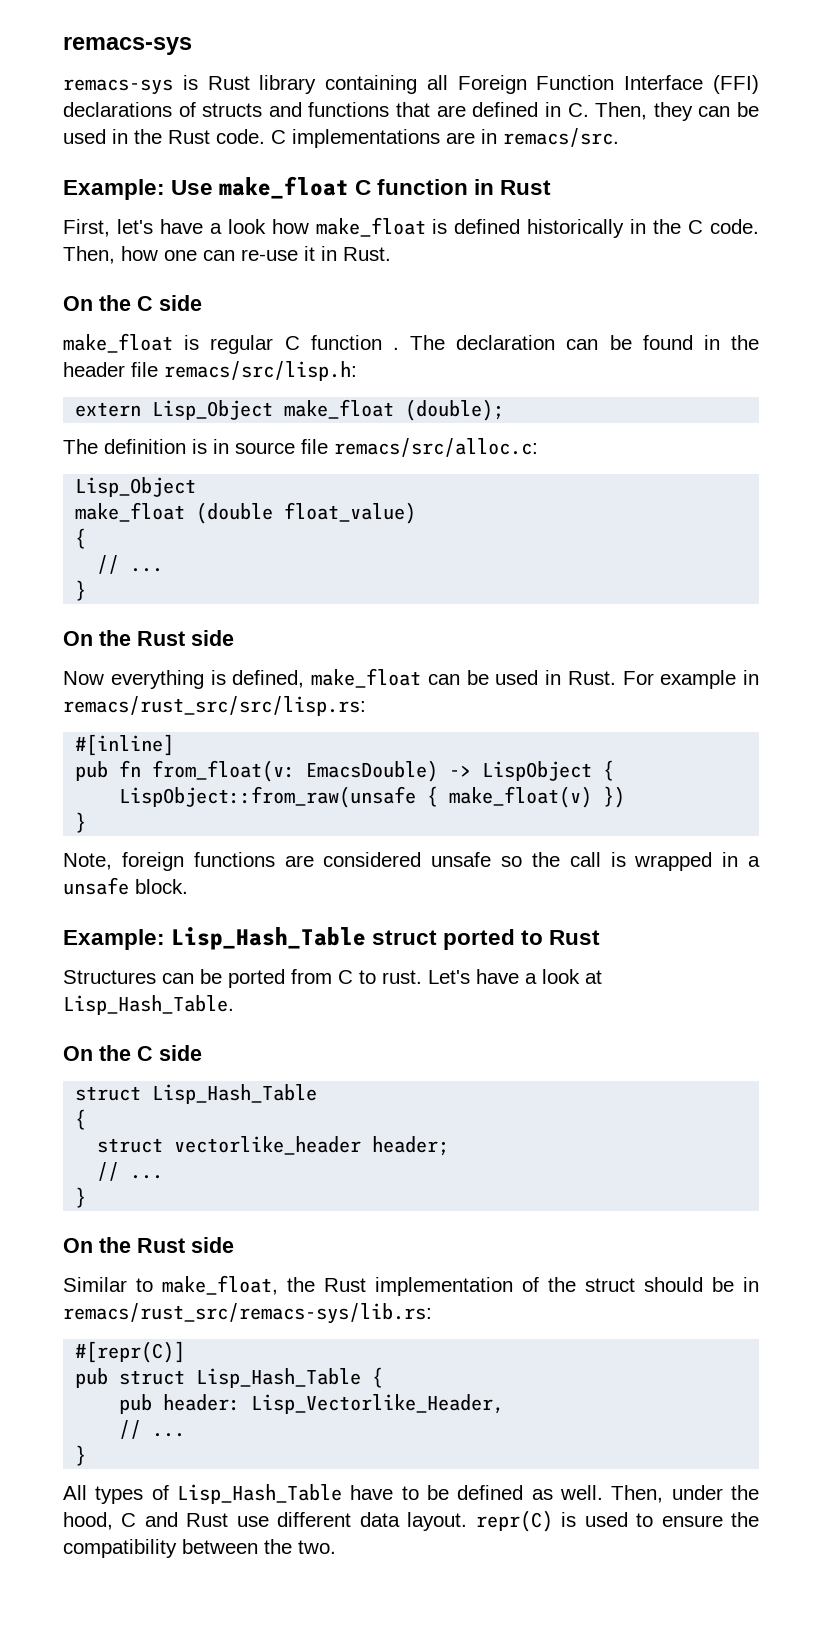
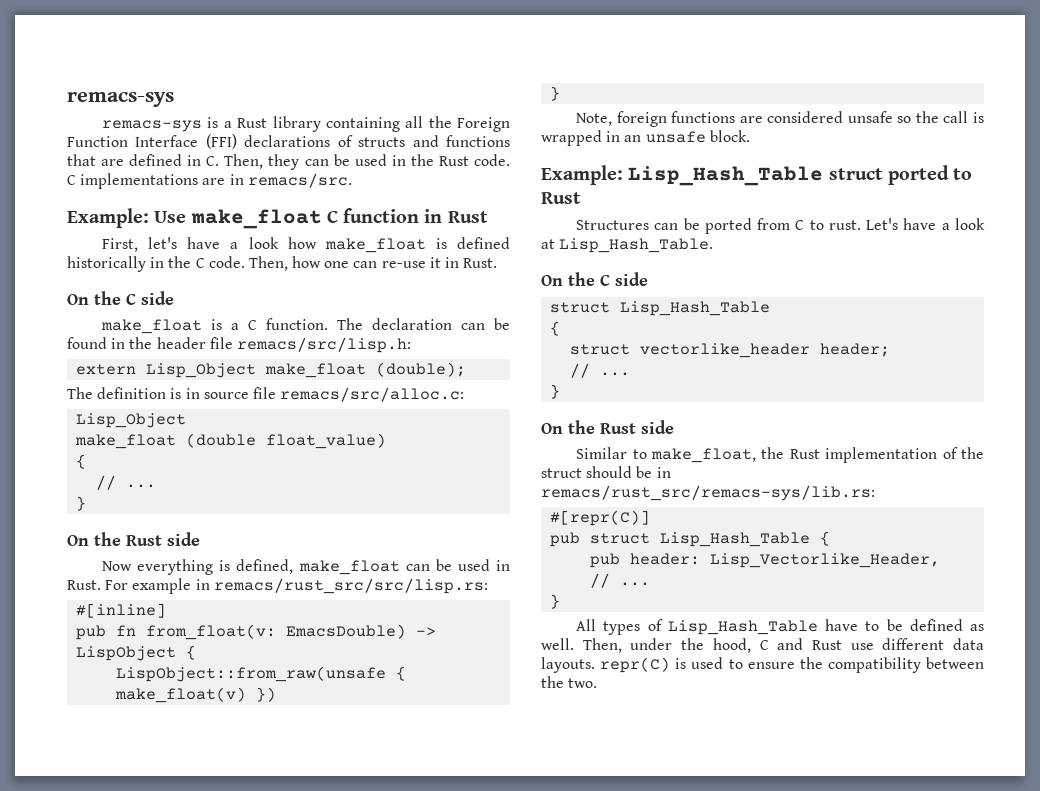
- remacs-sys is Rust library containing all Foreign Function Interface (FFI) declarations of structs and functions that are defined in C. Then, they can be used in the Rust code.
+ remacs-sys is a Rust library containing all the Foreign Function Interface (FFI) declarations of structs and functions that are defined in C. Then, they can be used in the Rust code.
- make_float is regular C function .
+ make_float is a C function.
- Note, foreign functions are considered unsafe so the call is wrapped in a unsafe block.
+ Note, foreign functions are considered unsafe so the call is wrapped in an unsafe block.
- Then, under the hood, C and Rust use different data layout. repr(C) is used to ensure the compatibility between the two.
+ Then, under the hood, C and Rust use different data layouts. repr(C) is used to ensure the compatibility between the two.

